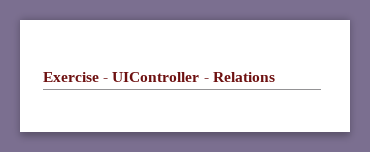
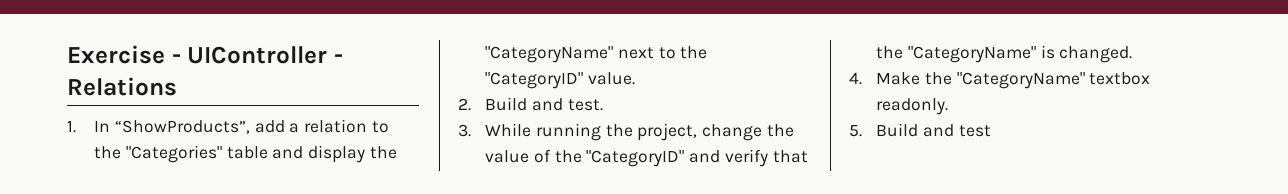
+ 1. In “ShowProducts”, add a relation to the "Categories" table and display the "CategoryName" next to the "CategoryID" value.
+ 2. Build and test.
+ 3. While running the project, change the value of the "CategoryID" and verify that the "CategoryName" is changed.
+ 4. Make the "CategoryName" textbox readonly.
+ 5. Build and test

